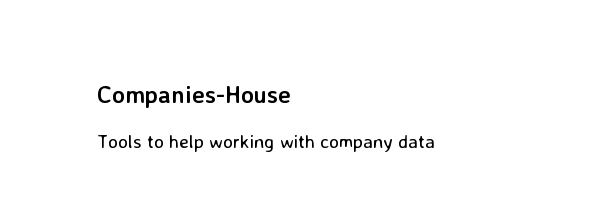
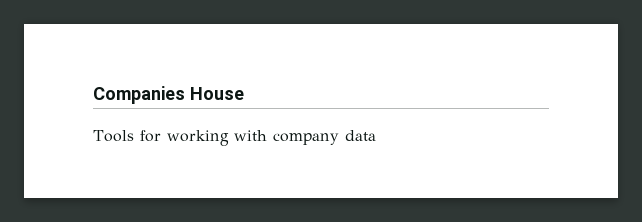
- Companies-House
+ Companies House
- Tools to help working with company data
+ Tools for working with company data

